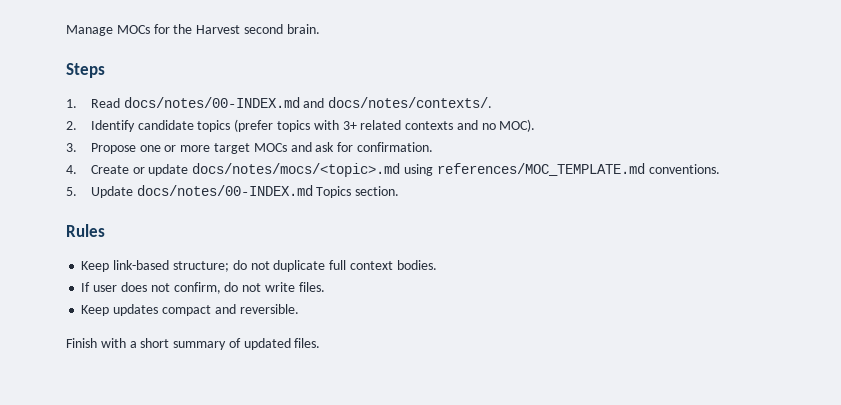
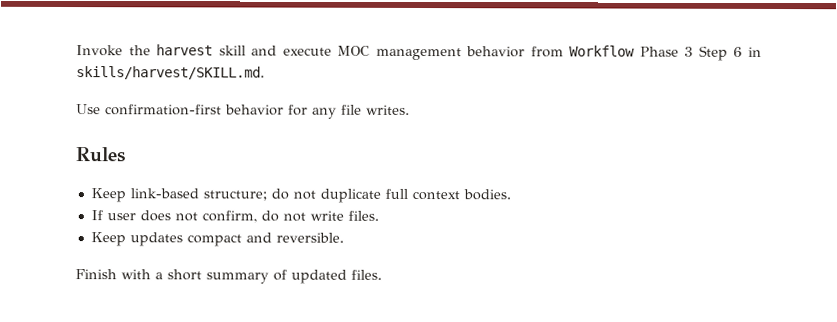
- Manage MOCs for the Harvest second brain.
- Steps
- 1. Read docs/notes/00-INDEX.md and docs/notes/contexts/.
- 2. Identify candidate topics (prefer topics with 3+ related contexts and no MOC).
- 3. Propose one or more target MOCs and ask for confirmation.
- 4. Create or update docs/notes/mocs/<topic>.md using references/MOC_TEMPLATE.md conventions.
- 5. Update docs/notes/00-INDEX.md Topics section.
+ Invoke the harvest skill and execute MOC management behavior from Workflow Phase 3 Step 6 in skills/harvest/SKILL.md.
+ Use confirmation-first behavior for any file writes.

